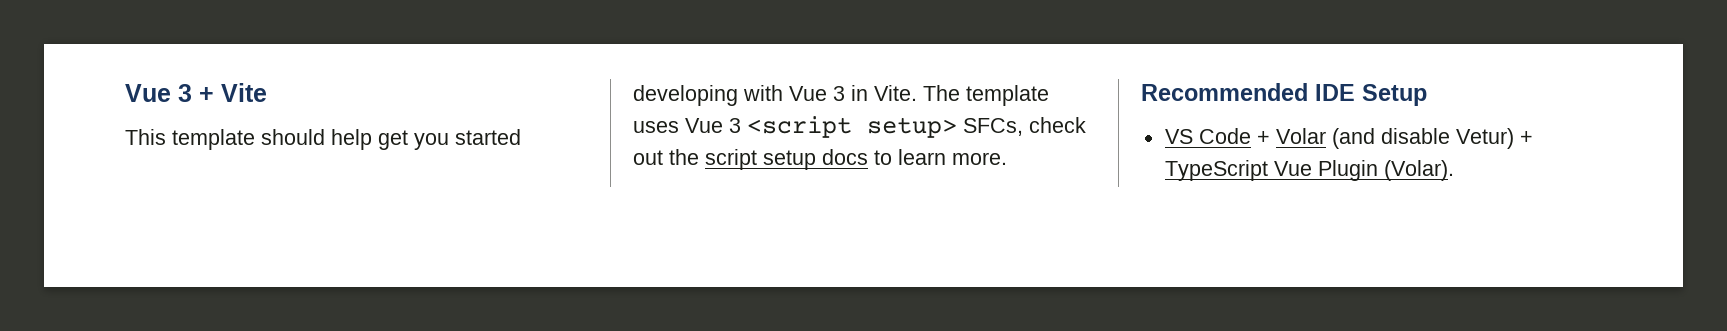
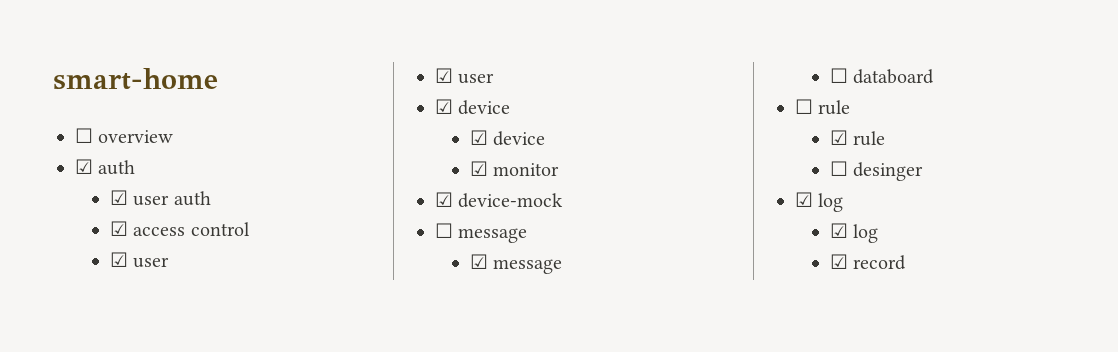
- Vue 3 + Vite
- This template should help get you started developing with Vue 3 in Vite. The template uses Vue 3 <script setup> SFCs, check out the script setup docs to learn more.
- Recommended IDE Setup
- VS Code + Volar (and disable Vetur) + TypeScript Vue Plugin (Volar).
+ smart-home
+ ☐ overview
+ ☑ auth
+ ☑ user auth
+ ☑ access control
+ ☑ user
+ ☑ user
+ ☑ device
+ ☑ device
+ ☑ monitor
+ ☑ device-mock
+ ☐ message
+ ☑ message
+ ☐ databoard
+ ☐ rule
+ ☑ rule
+ ☐ desinger
+ ☑ log
+ ☑ log
+ ☑ record

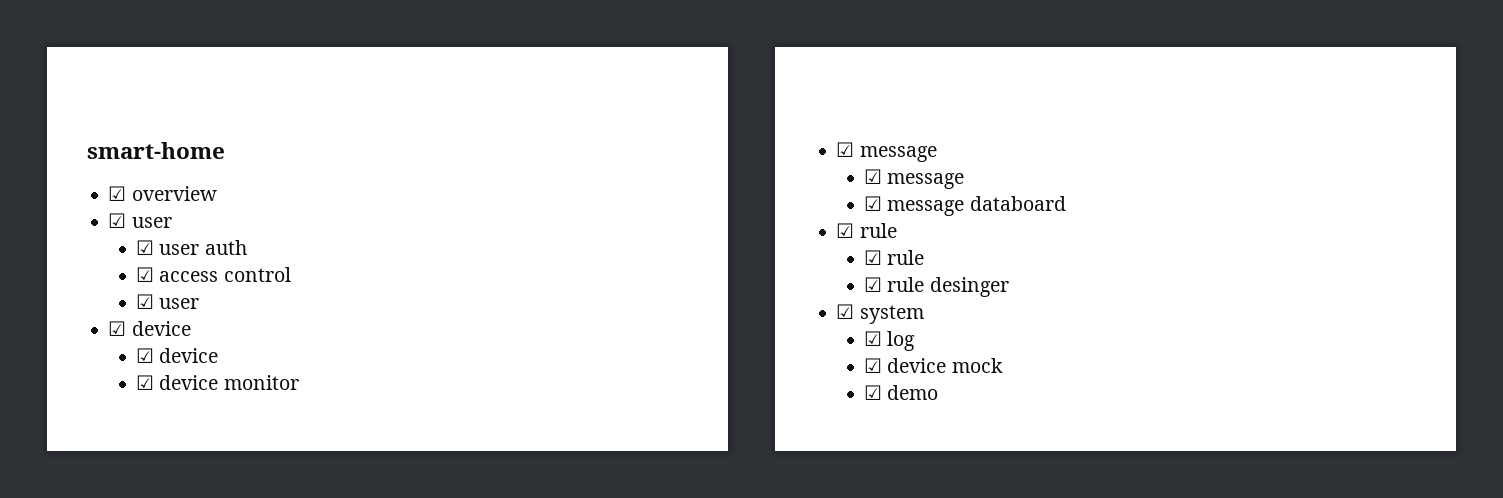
- ☐ overview
- ☑ auth
+ ☑ overview
+ ☑ user
  ☑ access control
- ☑ user
  ☑ user
  ☑ device
  ☑ device
- ☑ monitor
- ☑ device-mock
- ☐ message
+ ☑ device monitor
+ ☑ message
- ☐ databoard
- ☐ rule
+ ☑ message databoard
+ ☑ rule
- ☐ desinger
+ ☑ rule desinger
+ ☑ system
  ☑ log
- ☑ log
- ☑ record
+ ☑ device mock
+ ☑ demo

